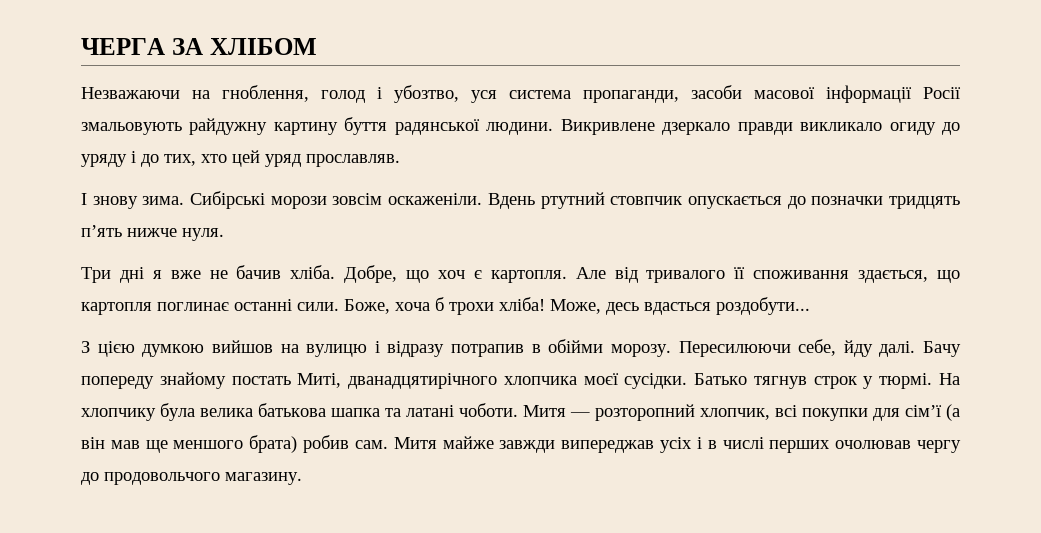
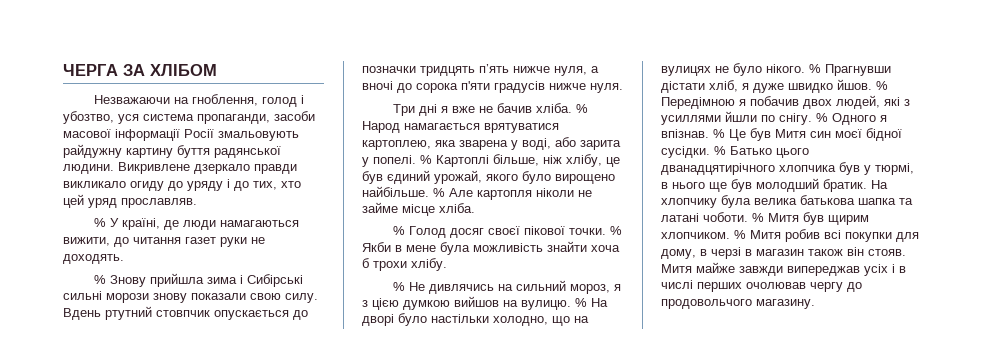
- І знову зима. Сибірські морози зовсім оскаженіли.
+ % У країні, де люди намагаються вижити, до читання газет руки не доходять.
+ % Знову прийшла зима і Сибірські сильні морози знову показали свою силу.
- Вдень ртутний стовпчик опускається до позначки тридцять п’ять нижче нуля.
+ Вдень ртутний стовпчик опускається до позначки тридцять п’ять нижче нуля, а вночі до сорока п'яти градусів нижче нуля.
- Добре, що хоч є картопля. Але від тривалого її споживання здається, що картопля поглинає останні сили. Боже, хоча б трохи хліба! Може, десь вдасться роздобути...
- З цією думкою вийшов на вулицю і відразу потрапив в обійми морозу. Пересилюючи себе, йду далі. Бачу попереду знайому постать Миті, дванадцятирічного хлопчика моєї сусідки. Батько тягнув строк у тюрмі.
+ % Народ намагається врятуватися картоплею, яка зварена у воді, або зарита у попелі. % Картоплі більше, ніж хлібу, це був єдиний урожай, якого було вирощено найбільше. % Але картопля ніколи не займе місце хліба.
+ % Голод досяг своєї пікової точки. % Якби в мене була можливість знайти хоча б трохи хлібу.
+ % Не дивлячись на сильний мороз, я з цією думкою вийшов на вулицю. % На дворі було настільки холодно, що на вулицях не було нікого. % Прагнувши дістати хліб, я дуже швидко йшов. % Передімною я побачив двох людей, які з усиллями йшли по снігу. % Одного я впізнав. % Це був Митя син моєї бідної сусідки. % Батько цього дванадцятирічного хлопчика був у тюрмі, в нього ще був молодший братик.
- Митя — розторопний хлопчик, всі покупки для сім’ї (а він мав ще меншого брата) робив сам.
+ % Митя був щирим хлопчиком. % Митя робив всі покупки для дому, в черзі в магазин також він стояв.

